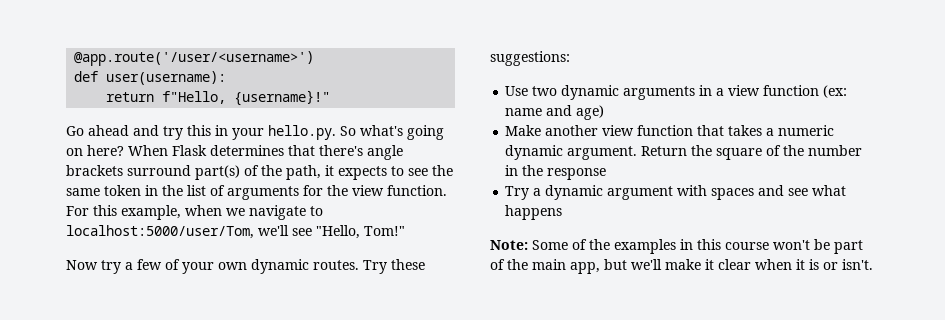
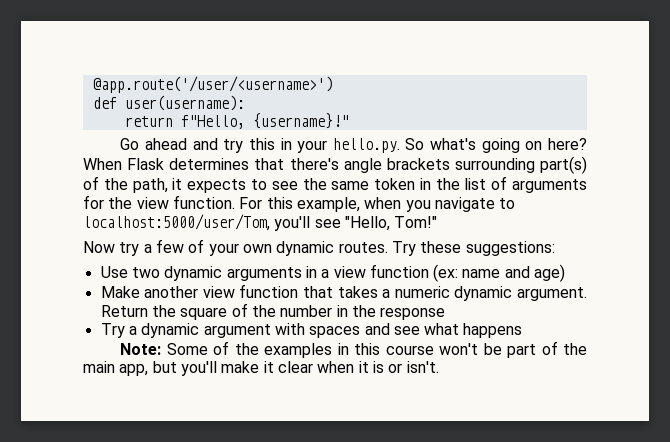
- When Flask determines that there's angle brackets surround part(s) of the path, it expects to see the same token in the list of arguments for the view function.
+ When Flask determines that there's angle brackets surrounding part(s) of the path, it expects to see the same token in the list of arguments for the view function.
- For this example, when we navigate to localhost:5000/user/Tom, we'll see "Hello, Tom!"
+ For this example, when you navigate to localhost:5000/user/Tom, you'll see "Hello, Tom!"
- Note: Some of the examples in this course won't be part of the main app, but we'll make it clear when it is or isn't.
+ Note: Some of the examples in this course won't be part of the main app, but you'll make it clear when it is or isn't.

